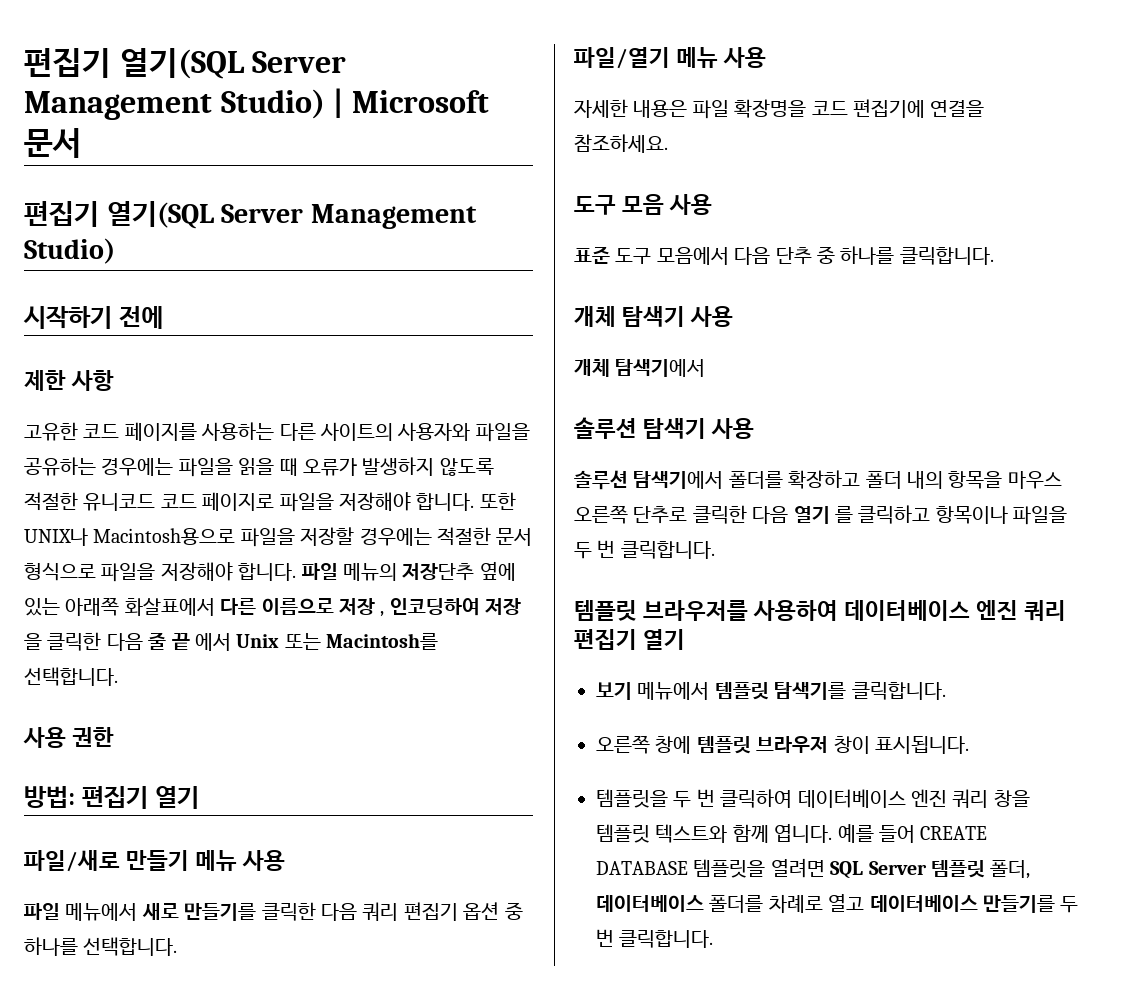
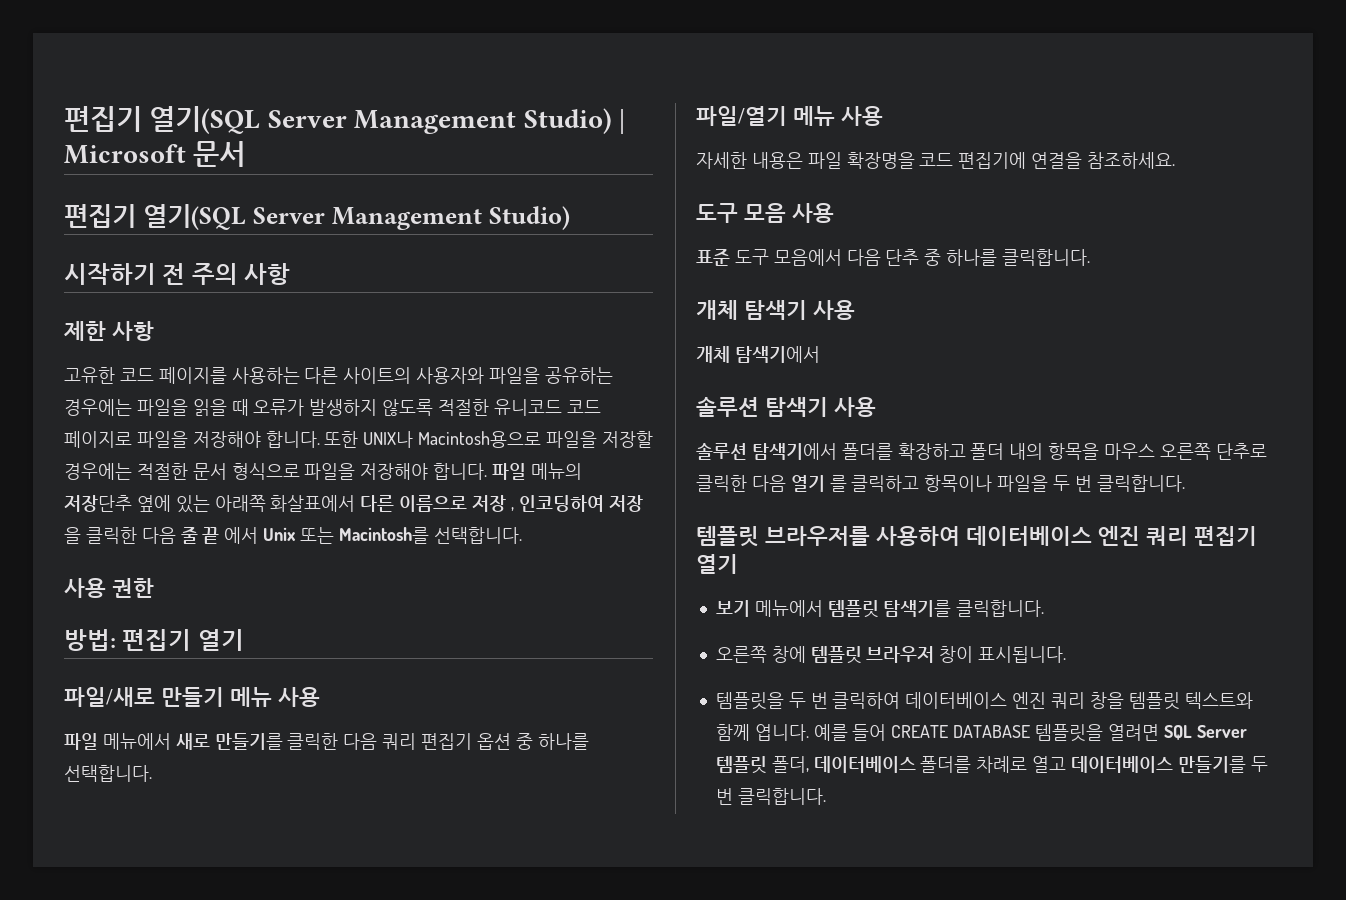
- 시작하기 전에
+ 시작하기 전 주의 사항

